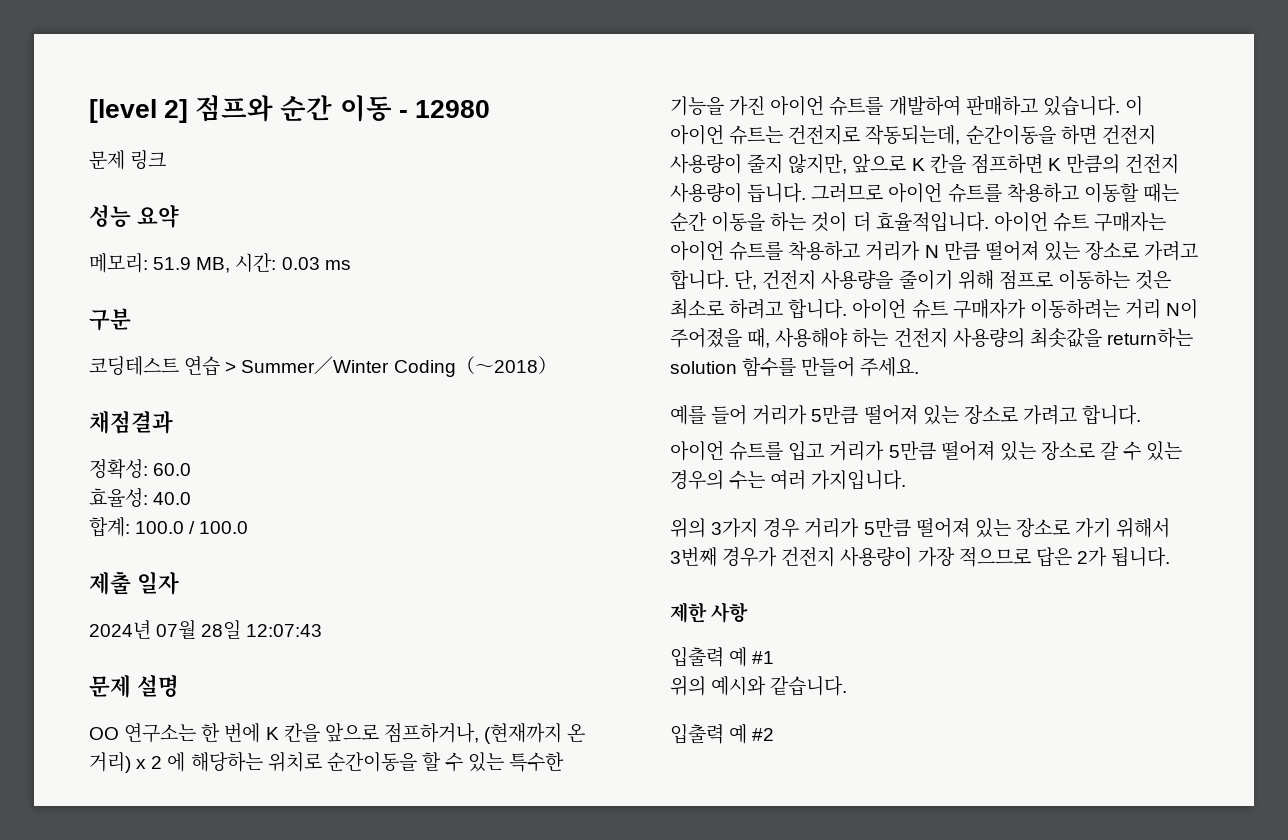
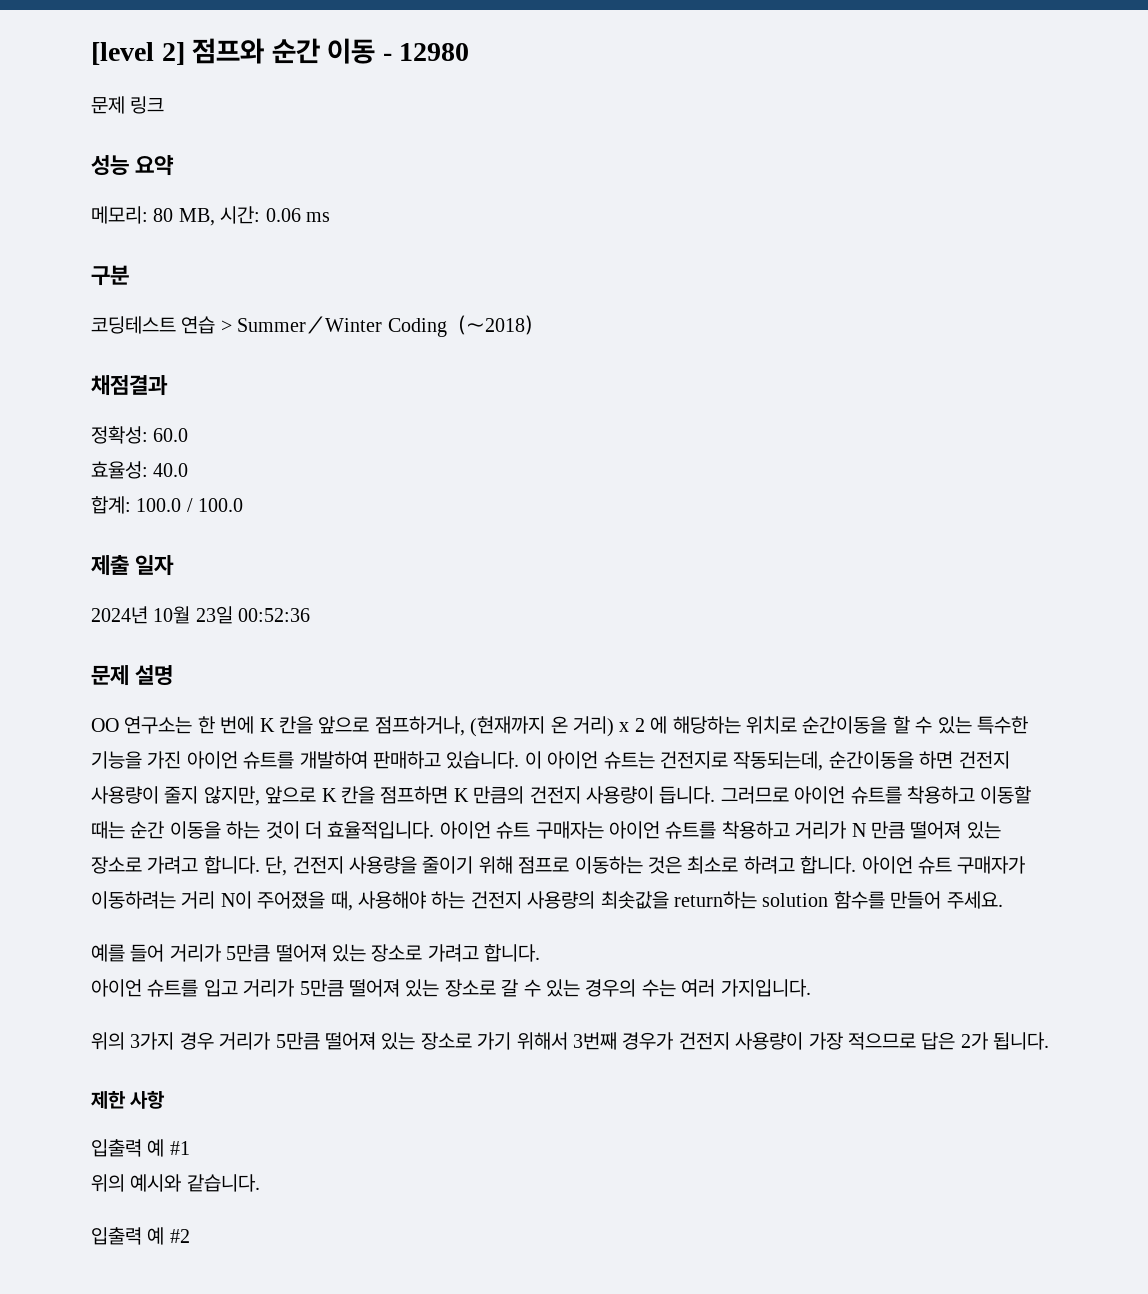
- 메모리: 51.9 MB, 시간: 0.03 ms
+ 메모리: 80 MB, 시간: 0.06 ms
- 2024년 07월 28일 12:07:43
+ 2024년 10월 23일 00:52:36

